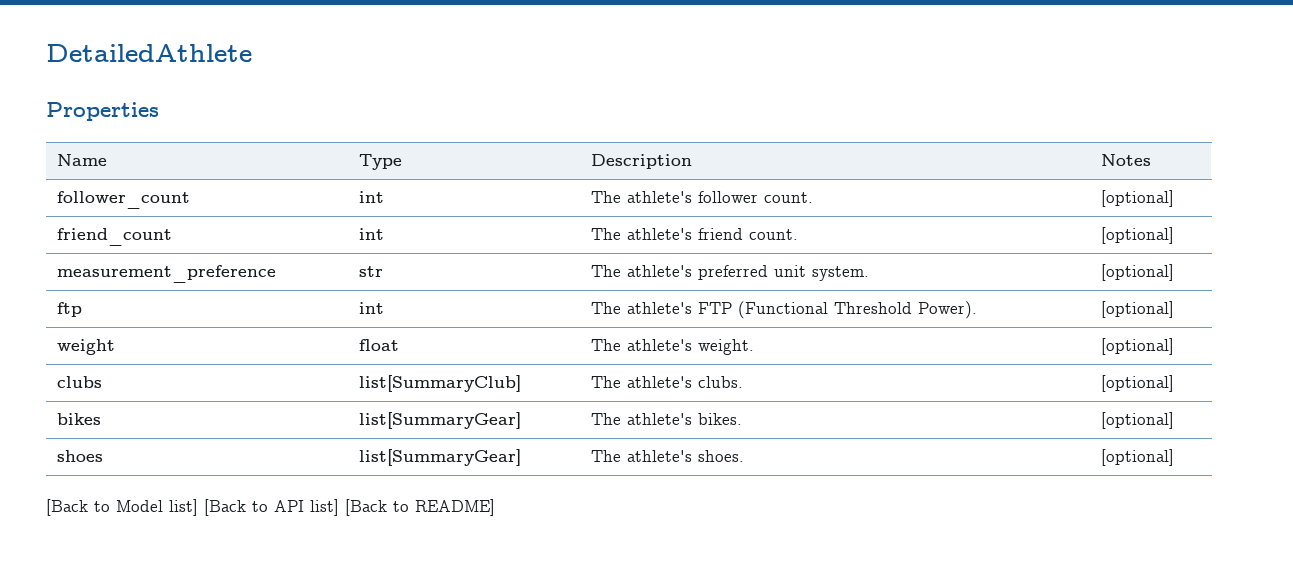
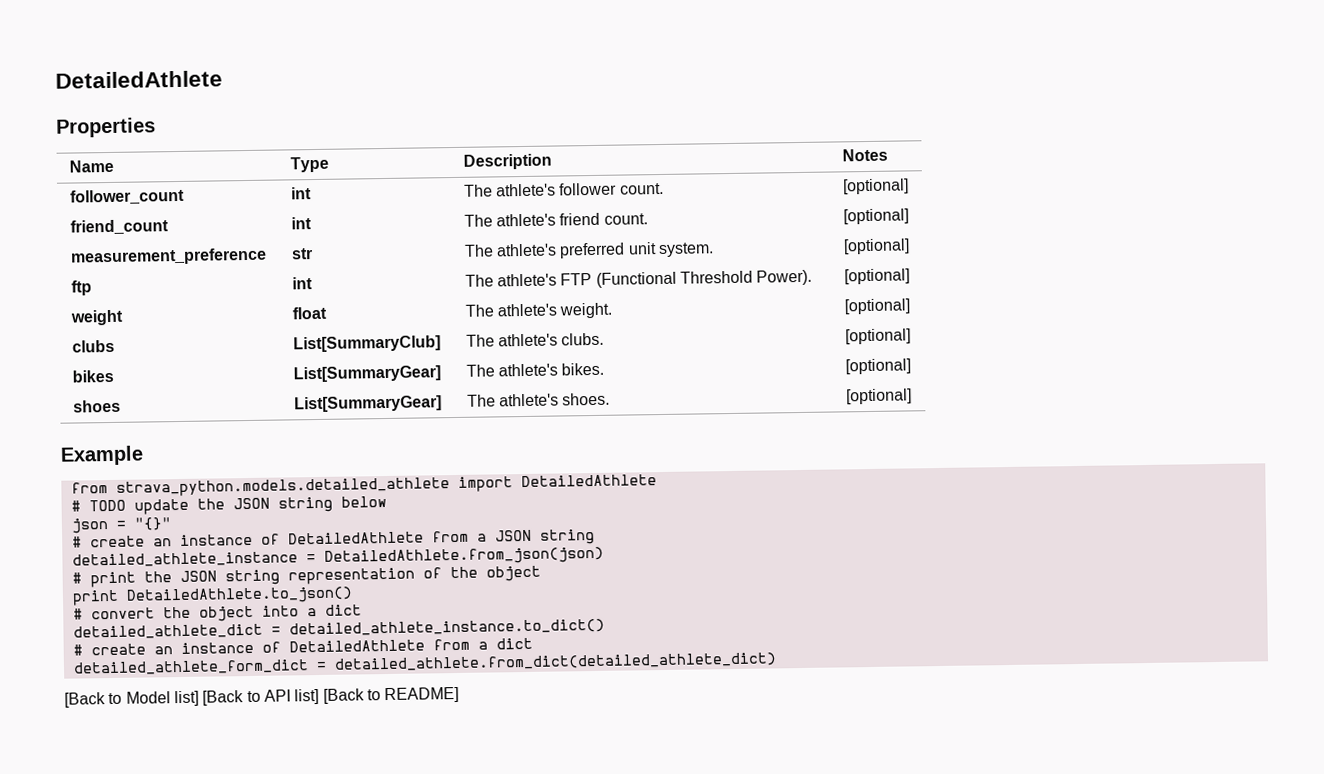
- clubs | list[SummaryClub] | The athlete's clubs. | [optional]
+ clubs | List[SummaryClub] | The athlete's clubs. | [optional]
- bikes | list[SummaryGear] | The athlete's bikes. | [optional]
+ bikes | List[SummaryGear] | The athlete's bikes. | [optional]
- shoes | list[SummaryGear] | The athlete's shoes. | [optional]
+ shoes | List[SummaryGear] | The athlete's shoes. | [optional]
+ Example
+ from strava_python.models.detailed_athlete import DetailedAthlete
+ # TODO update the JSON string below
+ json = "{}"
+ # create an instance of DetailedAthlete from a JSON string
+ detailed_athlete_instance = DetailedAthlete.from_json(json)
+ # print the JSON string representation of the object
+ print DetailedAthlete.to_json()
+ # convert the object into a dict
+ detailed_athlete_dict = detailed_athlete_instance.to_dict()
+ # create an instance of DetailedAthlete from a dict
+ detailed_athlete_form_dict = detailed_athlete.from_dict(detailed_athlete_dict)

